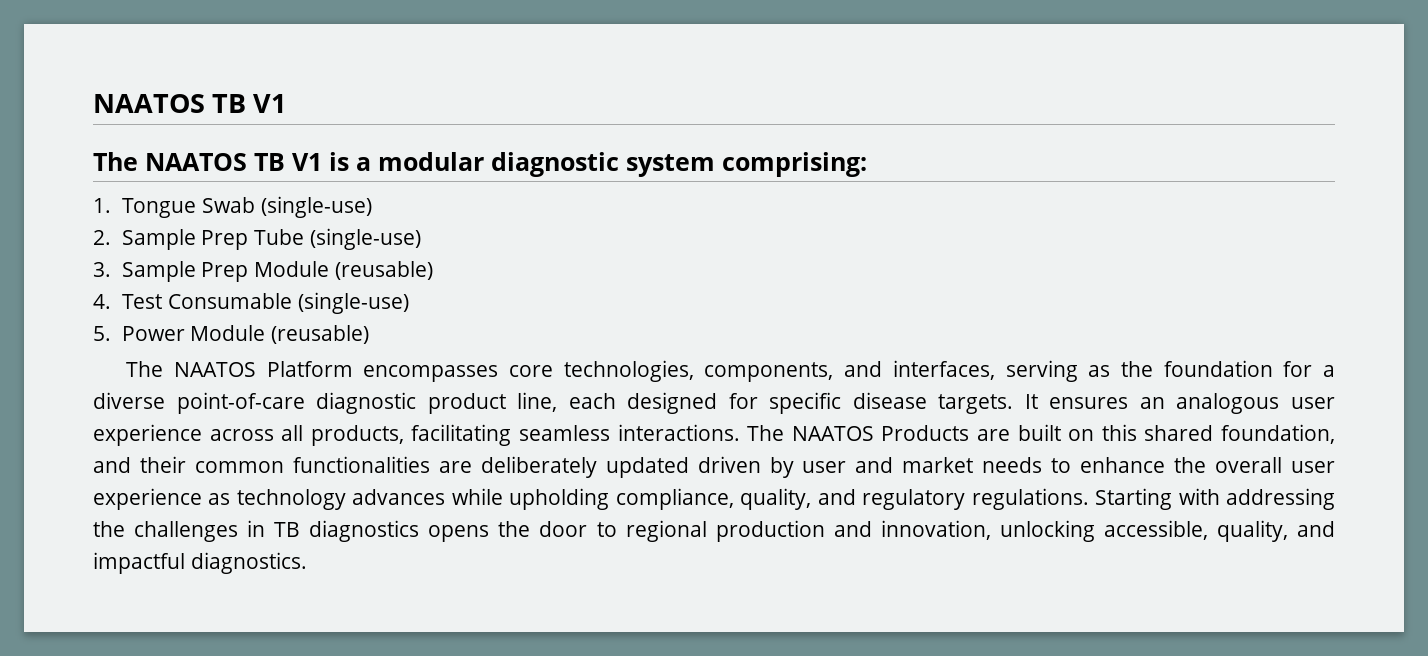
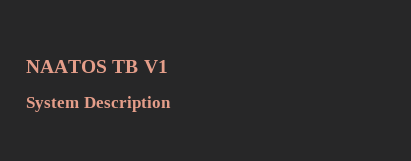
- The NAATOS TB V1 is a modular diagnostic system comprising:
- 1. Tongue Swab (single-use)
- 2. Sample Prep Tube (single-use)
- 3. Sample Prep Module (reusable)
- 4. Test Consumable (single-use)
- 5. Power Module (reusable)
- The NAATOS Platform encompasses core technologies, components, and interfaces, serving as the foundation for a diverse point-of-care diagnostic product line, each designed for specific disease targets. It ensures an analogous user experience across all products, facilitating seamless interactions. The NAATOS Products are built on this shared foundation, and their common functionalities are deliberately updated driven by user and market needs to enhance the overall user experience as technology advances while upholding compliance, quality, and regulatory regulations. Starting with addressing the challenges in TB diagnostics opens the door to regional production and innovation, unlocking accessible, quality, and impactful diagnostics.
+ System Description

